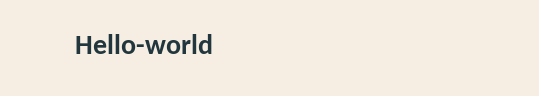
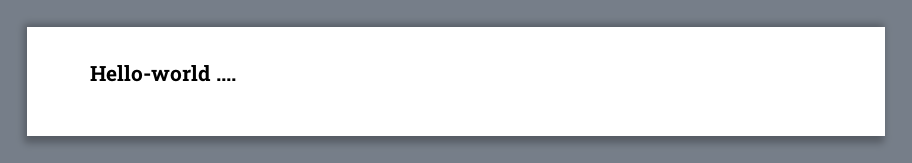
- Hello-world
+ Hello-world ....

